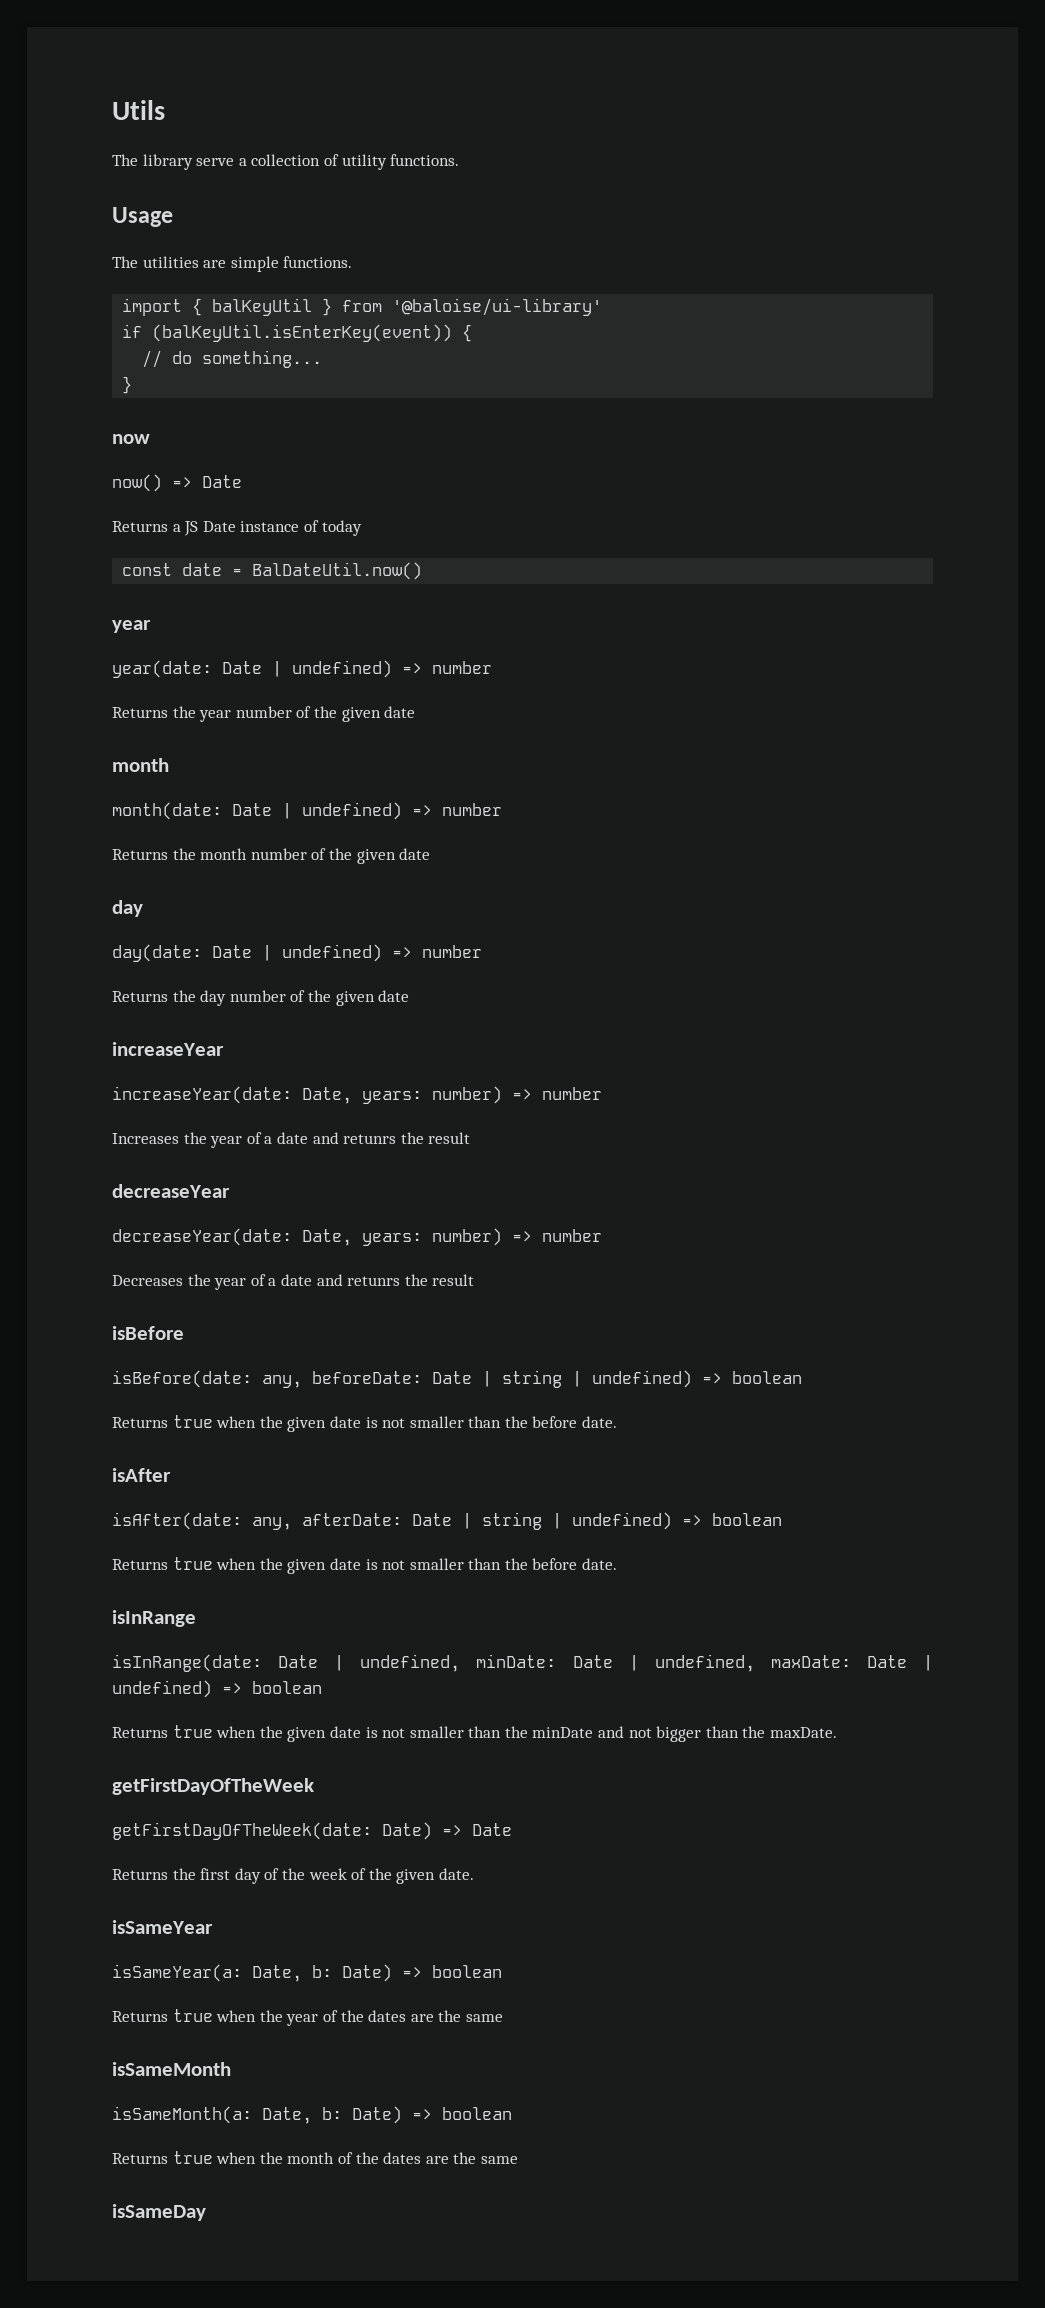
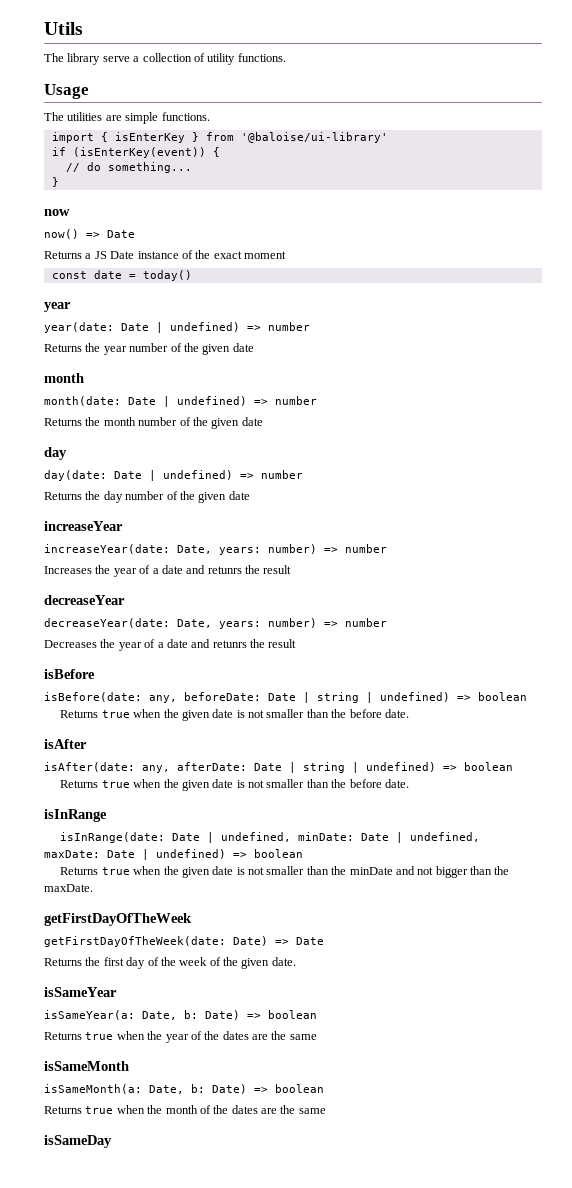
- import { balKeyUtil } from '@baloise/ui-library'
+ import { isEnterKey } from '@baloise/ui-library'
- if (balKeyUtil.isEnterKey(event)) {
+ if (isEnterKey(event)) {
- Returns a JS Date instance of today
+ Returns a JS Date instance of the exact moment
- const date = BalDateUtil.now()
+ const date = today()

